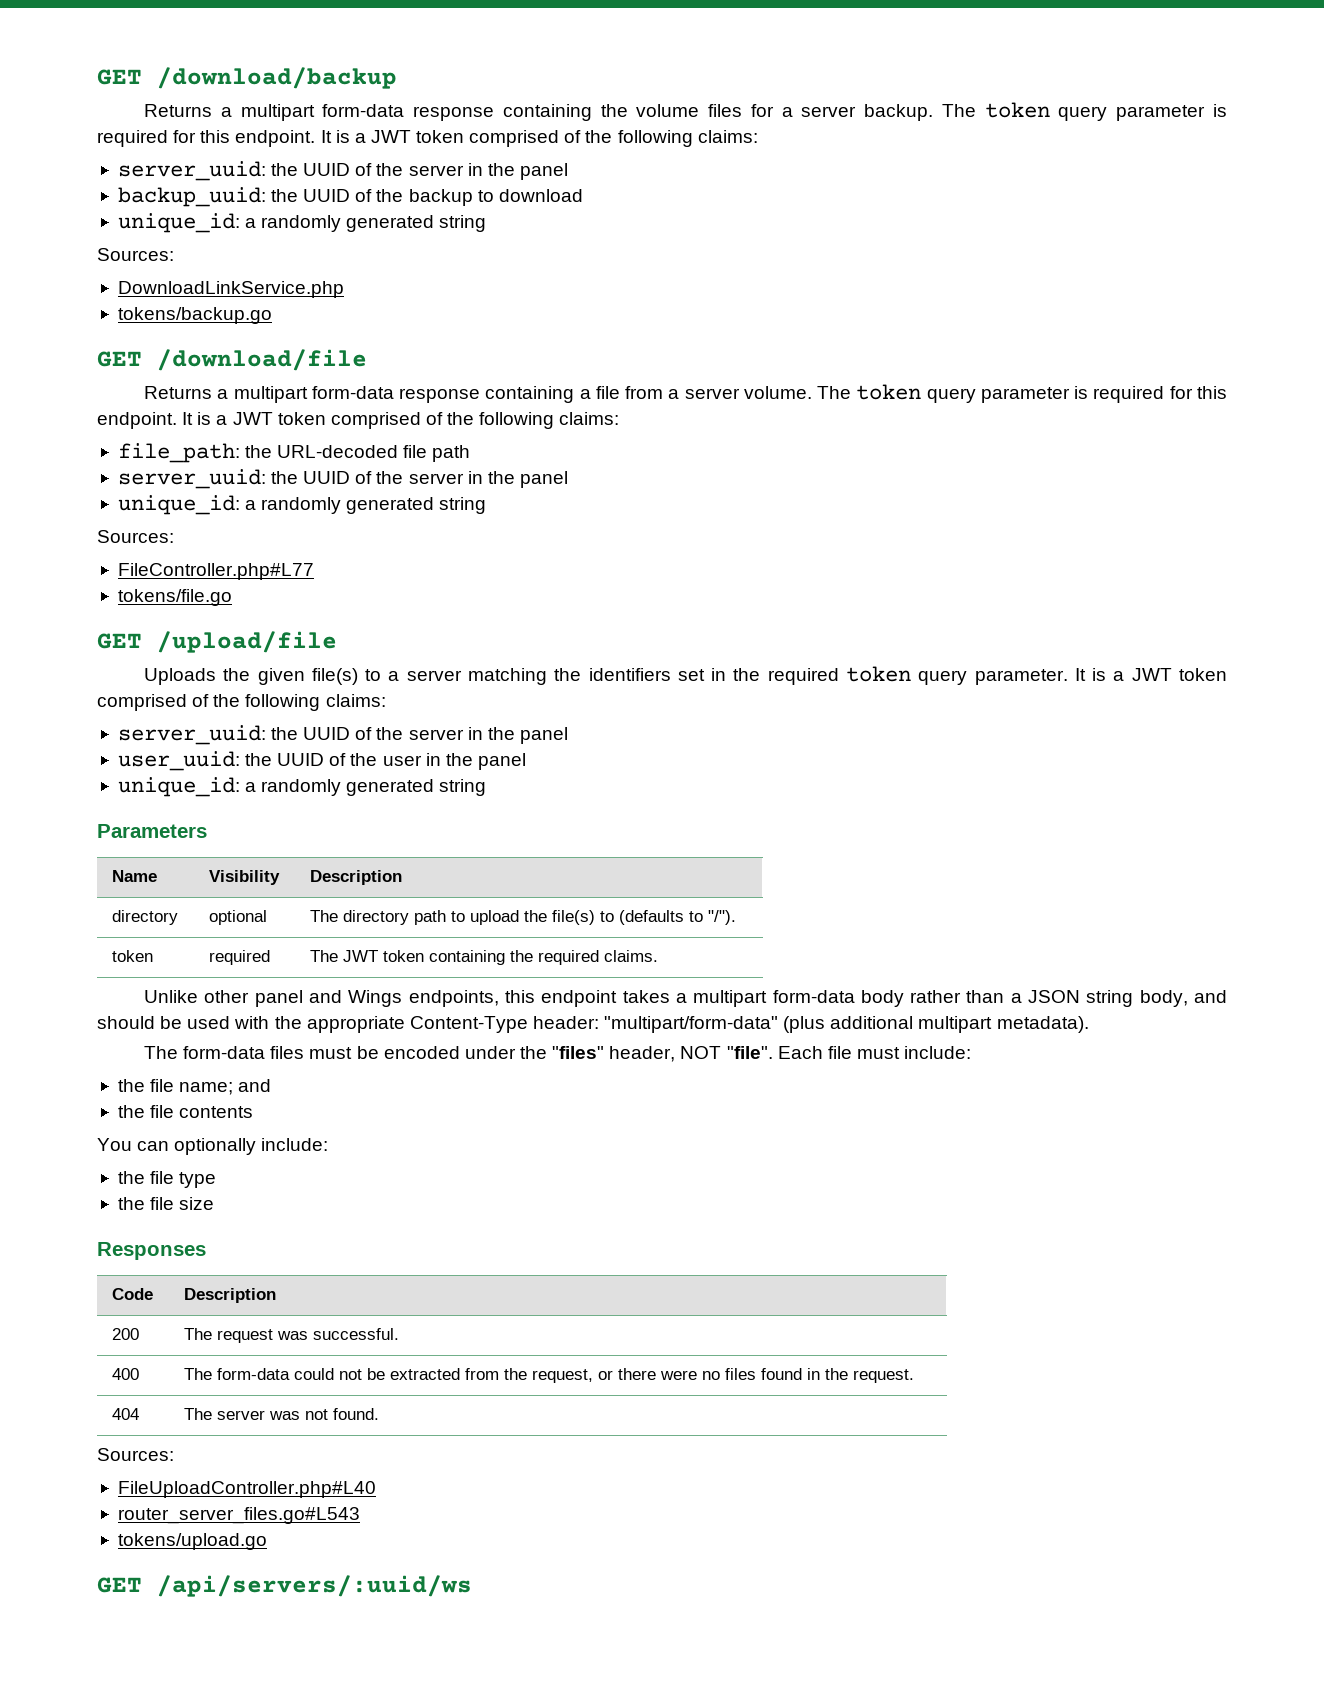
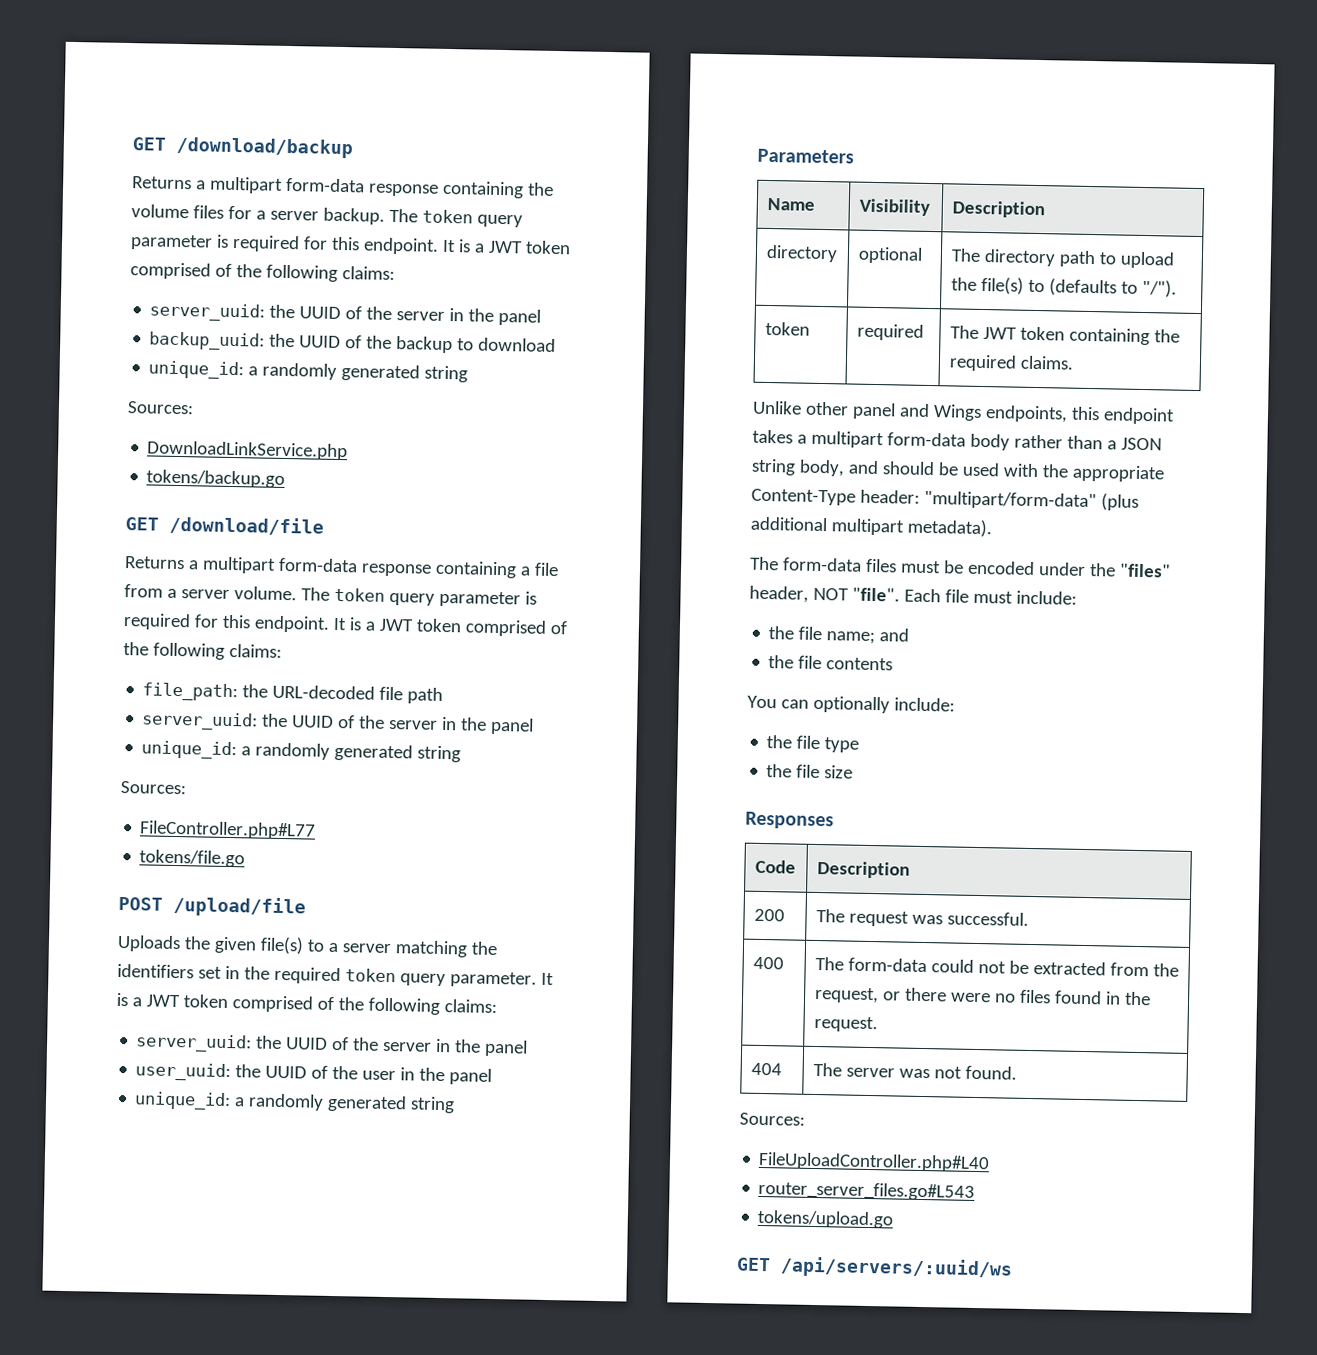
- GET /upload/file
+ POST /upload/file

